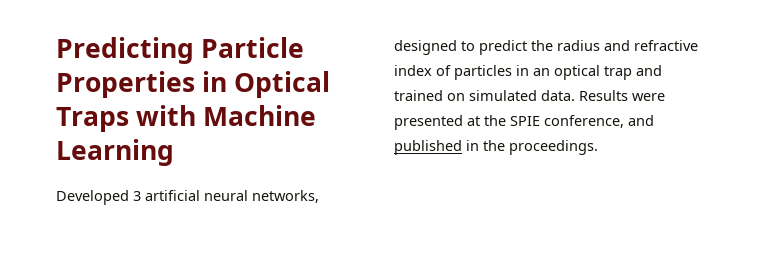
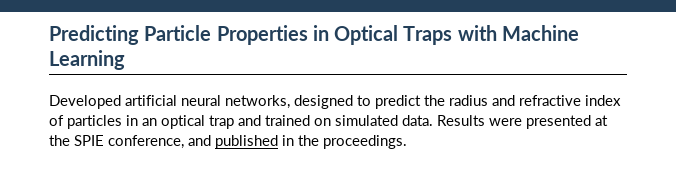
- Developed 3 artificial neural networks, designed to predict the radius and refractive index of particles in an optical trap and trained on simulated data.
+ Developed artificial neural networks, designed to predict the radius and refractive index of particles in an optical trap and trained on simulated data.

